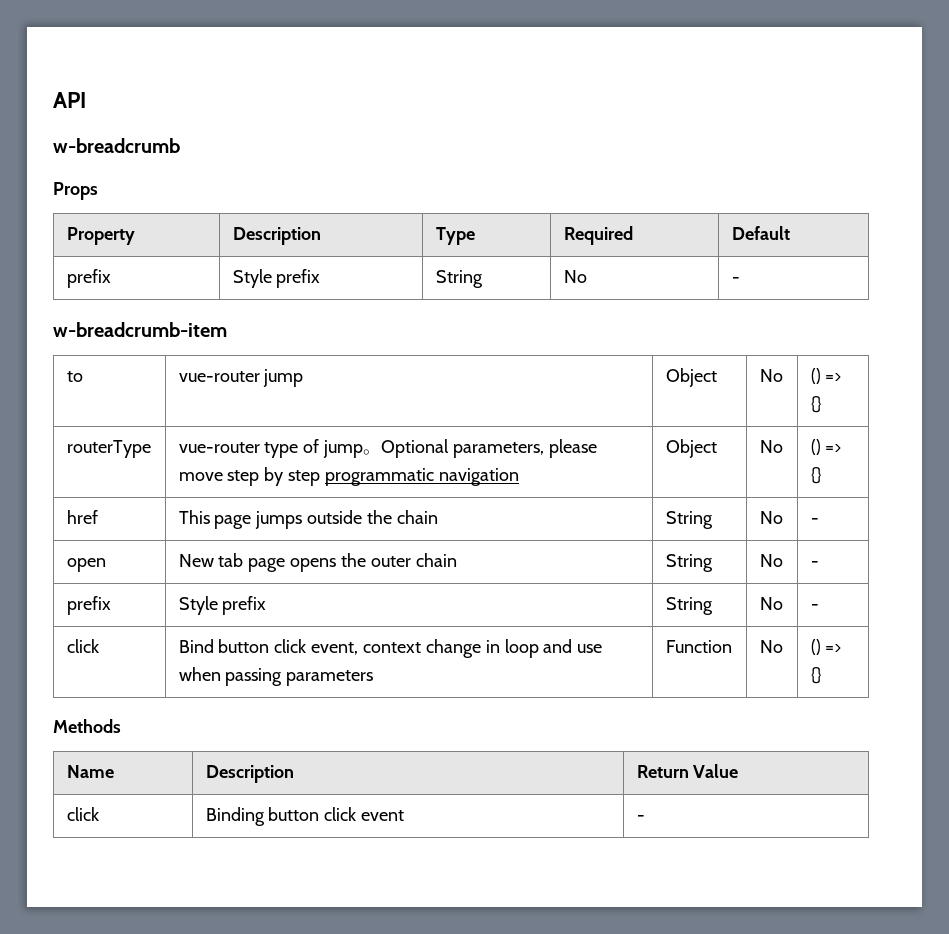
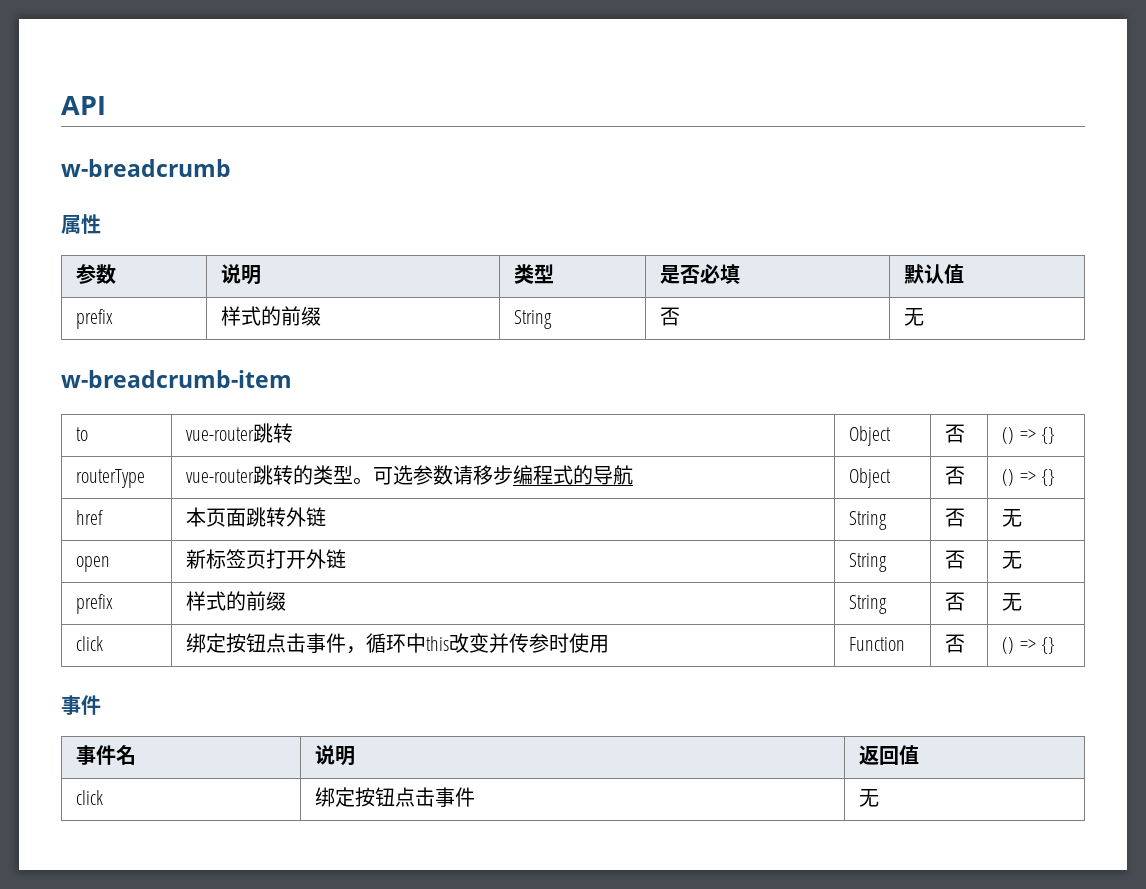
- Props
- Property | Description | Type | Required | Default
- prefix | Style prefix | String | No | -
+ 属性
+ 参数 | 说明 | 类型 | 是否必填 | 默认值
+ prefix | 样式的前缀 | String | 否 | 无
- to | vue-router jump | Object | No | () => {}
+ to | vue-router跳转 | Object | 否 | () => {}
- routerType | vue-router type of jump。Optional parameters, please move step by step programmatic navigation | Object | No | () => {}
+ routerType | vue-router跳转的类型。可选参数请移步编程式的导航 | Object | 否 | () => {}
- href | This page jumps outside the chain | String | No | -
+ href | 本页面跳转外链 | String | 否 | 无
- open | New tab page opens the outer chain | String | No | -
- prefix | Style prefix | String | No | -
- click | Bind button click event, context change in loop and use when passing parameters | Function | No | () => {}
- Methods
- Name | Description | Return Value
- click | Binding button click event | -
+ open | 新标签页打开外链 | String | 否 | 无
+ prefix | 样式的前缀 | String | 否 | 无
+ click | 绑定按钮点击事件，循环中this改变并传参时使用 | Function | 否 | () => {}
+ 事件
+ 事件名 | 说明 | 返回值
+ click | 绑定按钮点击事件 | 无

